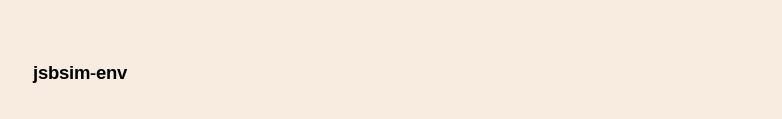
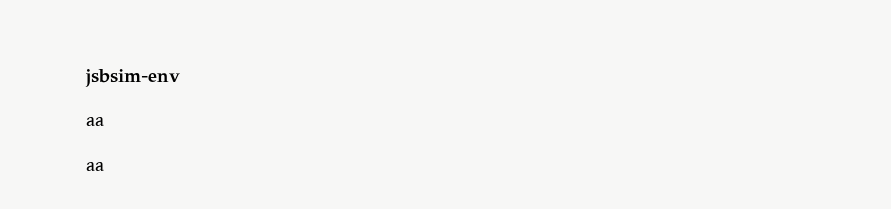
  jsbsim-env
+ aa
+ aa

